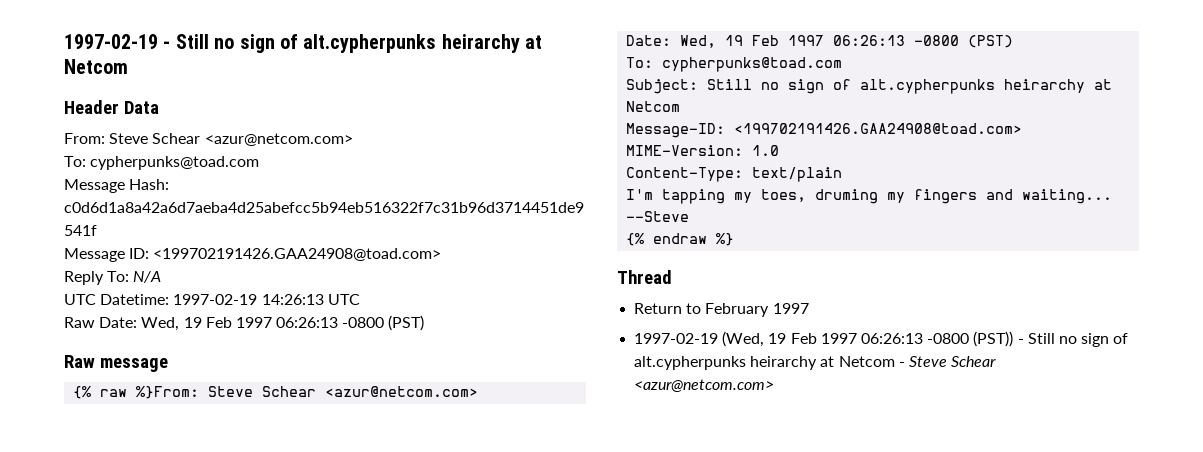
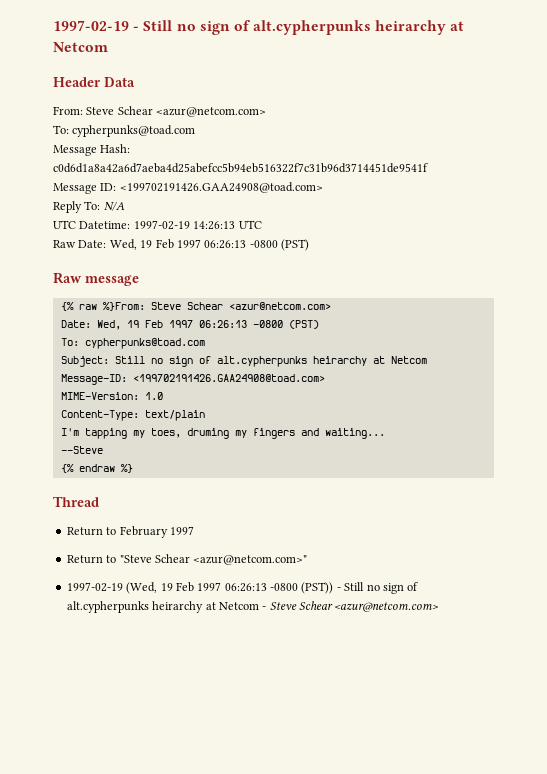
+ Return to "Steve Schear <azur@netcom.com>"

